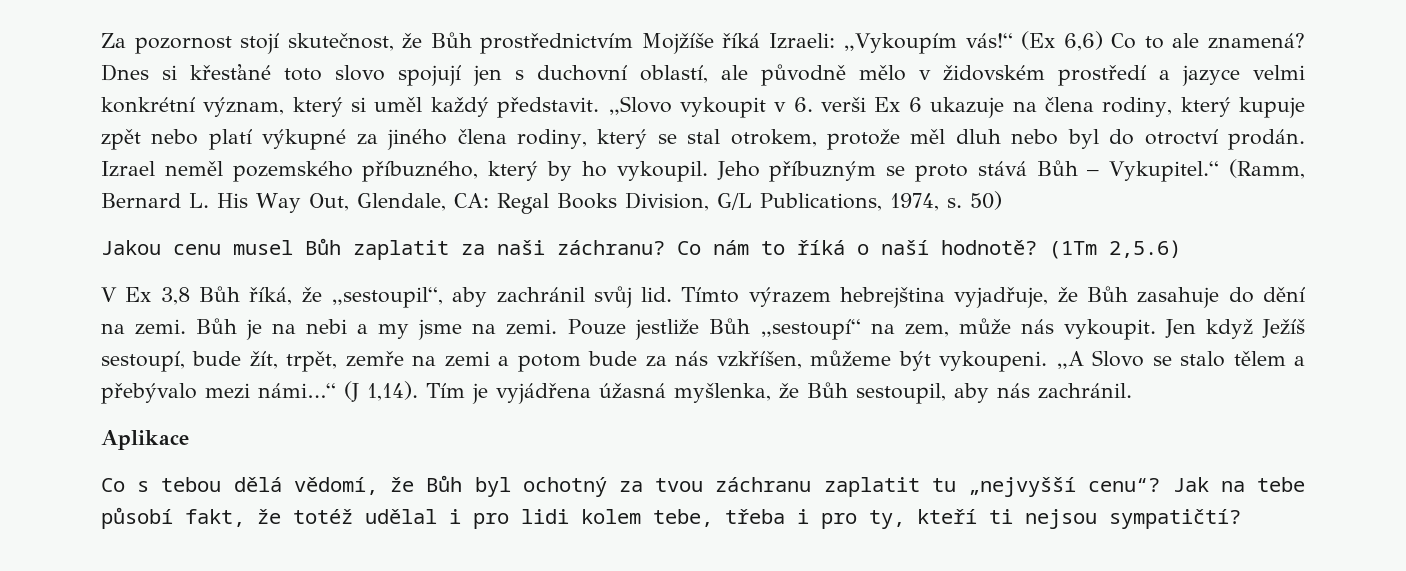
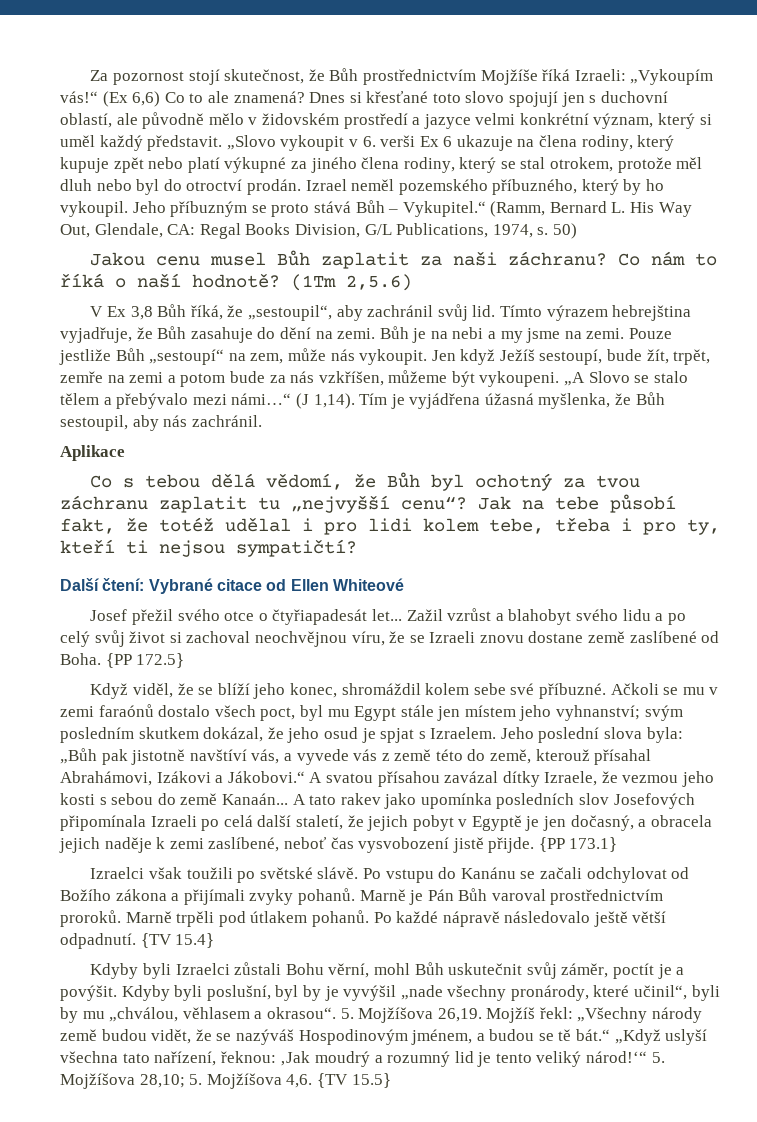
+ Další čtení: Vybrané citace od Ellen Whiteové
+ Josef přežil svého otce o čtyřiapadesát let... Zažil vzrůst a blahobyt svého lidu a po celý svůj život si zachoval neochvějnou víru, že se Izraeli znovu dostane země zaslíbené od Boha. {PP 172.5}
+ Když viděl, že se blíží jeho konec, shromáždil kolem sebe své příbuzné. Ačkoli se mu v zemi faraónů dostalo všech poct, byl mu Egypt stále jen místem jeho vyhnanství; svým posledním skutkem dokázal, že jeho osud je spjat s Izraelem. Jeho poslední slova byla: „Bůh pak jistotně navštíví vás, a vyvede vás z země této do země, kterouž přísahal Abrahámovi, Izákovi a Jákobovi.“ A svatou přísahou zavázal dítky Izraele, že vezmou jeho kosti s sebou do země Kanaán... A tato rakev jako upomínka posledních slov Josefových připomínala Izraeli po celá další staletí, že jejich pobyt v Egyptě je jen dočasný, a obracela jejich naděje k zemi zaslíbené, neboť čas vysvobození jistě přijde. {PP 173.1}
+ Izraelci však toužili po světské slávě. Po vstupu do Kanánu se začali odchylovat od Božího zákona a přijímali zvyky pohanů. Marně je Pán Bůh varoval prostřednictvím proroků. Marně trpěli pod útlakem pohanů. Po každé nápravě následovalo ještě větší odpadnutí. {TV 15.4}
+ Kdyby byli Izraelci zůstali Bohu věrní, mohl Bůh uskutečnit svůj záměr, poctít je a povýšit. Kdyby byli poslušní, byl by je vyvýšil „nade všechny pronárody, které učinil“, byli by mu „chválou, věhlasem a okrasou“. 5. Mojžíšova 26,19. Mojžíš řekl: „Všechny národy země budou vidět, že se nazýváš Hospodinovým jménem, a budou se tě bát.“ „Když uslyší všechna tato nařízení, řeknou: ‚Jak moudrý a rozumný lid je tento veliký národ!‘“ 5. Mojžíšova 28,10; 5. Mojžíšova 4,6. {TV 15.5}

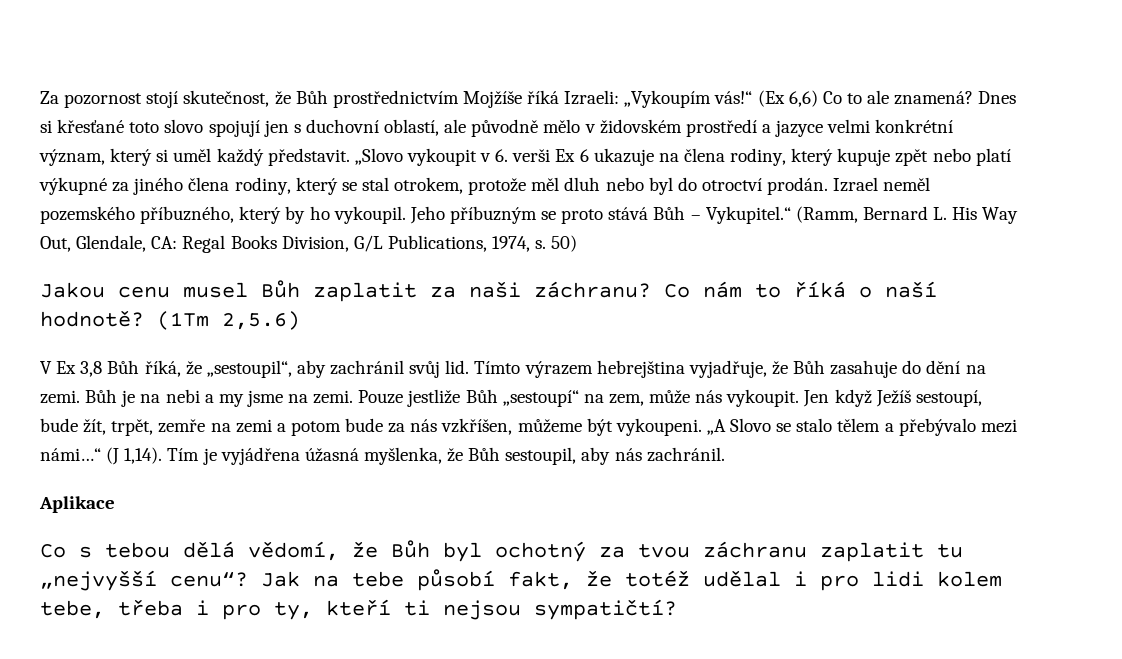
- Další čtení: Vybrané citace od Ellen Whiteové
- Josef přežil svého otce o čtyřiapadesát let... Zažil vzrůst a blahobyt svého lidu a po celý svůj život si zachoval neochvějnou víru, že se Izraeli znovu dostane země zaslíbené od Boha. {PP 172.5}
- Když viděl, že se blíží jeho konec, shromáždil kolem sebe své příbuzné. Ačkoli se mu v zemi faraónů dostalo všech poct, byl mu Egypt stále jen místem jeho vyhnanství; svým posledním skutkem dokázal, že jeho osud je spjat s Izraelem. Jeho poslední slova byla: „Bůh pak jistotně navštíví vás, a vyvede vás z země této do země, kterouž přísahal Abrahámovi, Izákovi a Jákobovi.“ A svatou přísahou zavázal dítky Izraele, že vezmou jeho kosti s sebou do země Kanaán... A tato rakev jako upomínka posledních slov Josefových připomínala Izraeli po celá další staletí, že jejich pobyt v Egyptě je jen dočasný, a obracela jejich naděje k zemi zaslíbené, neboť čas vysvobození jistě přijde. {PP 173.1}
- Izraelci však toužili po světské slávě. Po vstupu do Kanánu se začali odchylovat od Božího zákona a přijímali zvyky pohanů. Marně je Pán Bůh varoval prostřednictvím proroků. Marně trpěli pod útlakem pohanů. Po každé nápravě následovalo ještě větší odpadnutí. {TV 15.4}
- Kdyby byli Izraelci zůstali Bohu věrní, mohl Bůh uskutečnit svůj záměr, poctít je a povýšit. Kdyby byli poslušní, byl by je vyvýšil „nade všechny pronárody, které učinil“, byli by mu „chválou, věhlasem a okrasou“. 5. Mojžíšova 26,19. Mojžíš řekl: „Všechny národy země budou vidět, že se nazýváš Hospodinovým jménem, a budou se tě bát.“ „Když uslyší všechna tato nařízení, řeknou: ‚Jak moudrý a rozumný lid je tento veliký národ!‘“ 5. Mojžíšova 28,10; 5. Mojžíšova 4,6. {TV 15.5}

